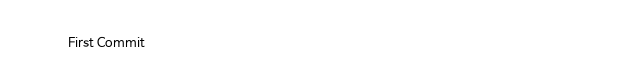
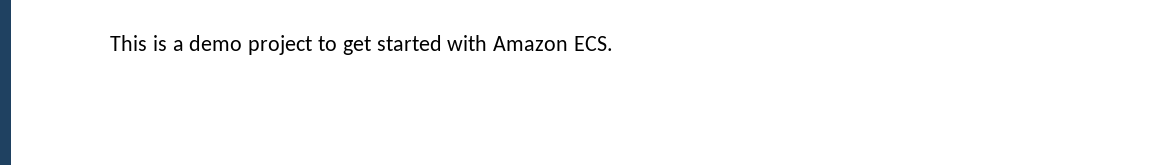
- First Commit
+ This is a demo project to get started with Amazon ECS.

